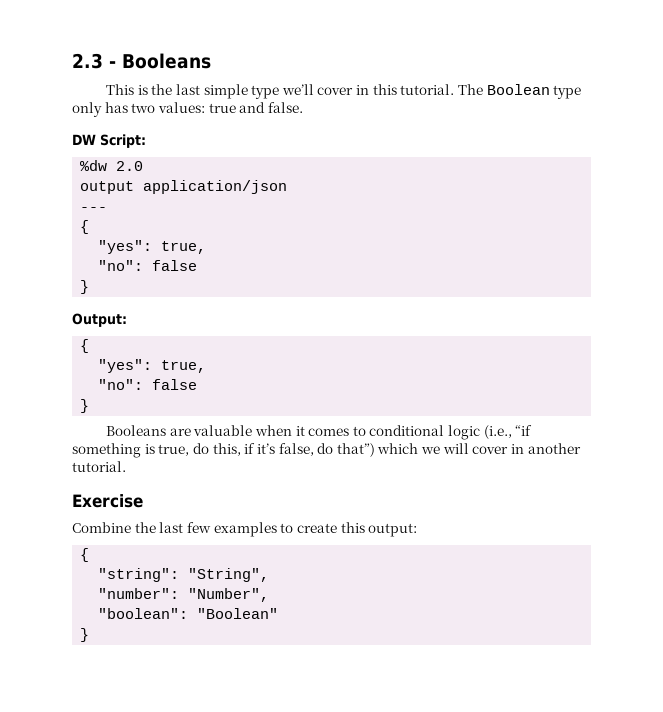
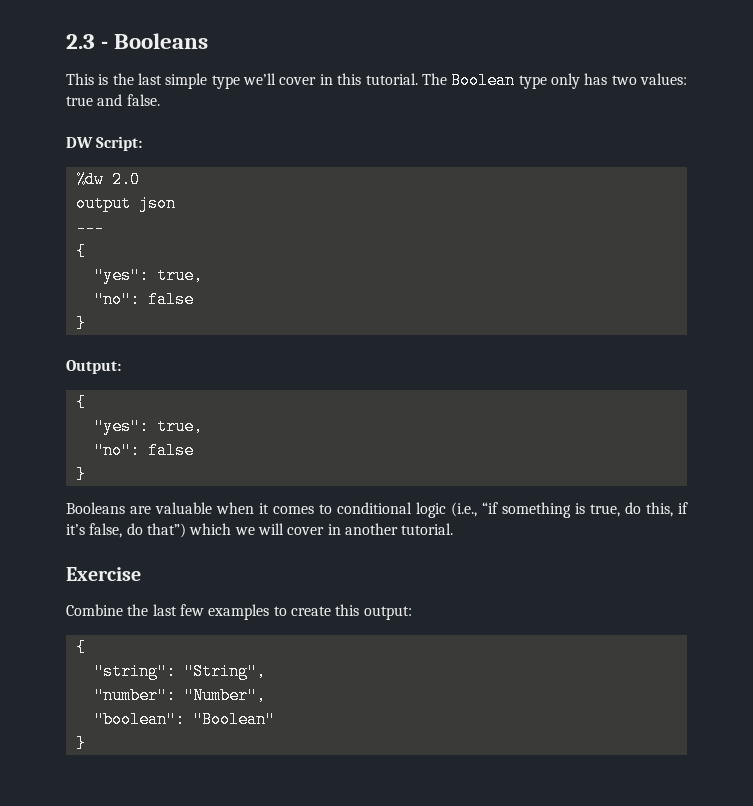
- output application/json
+ output json

